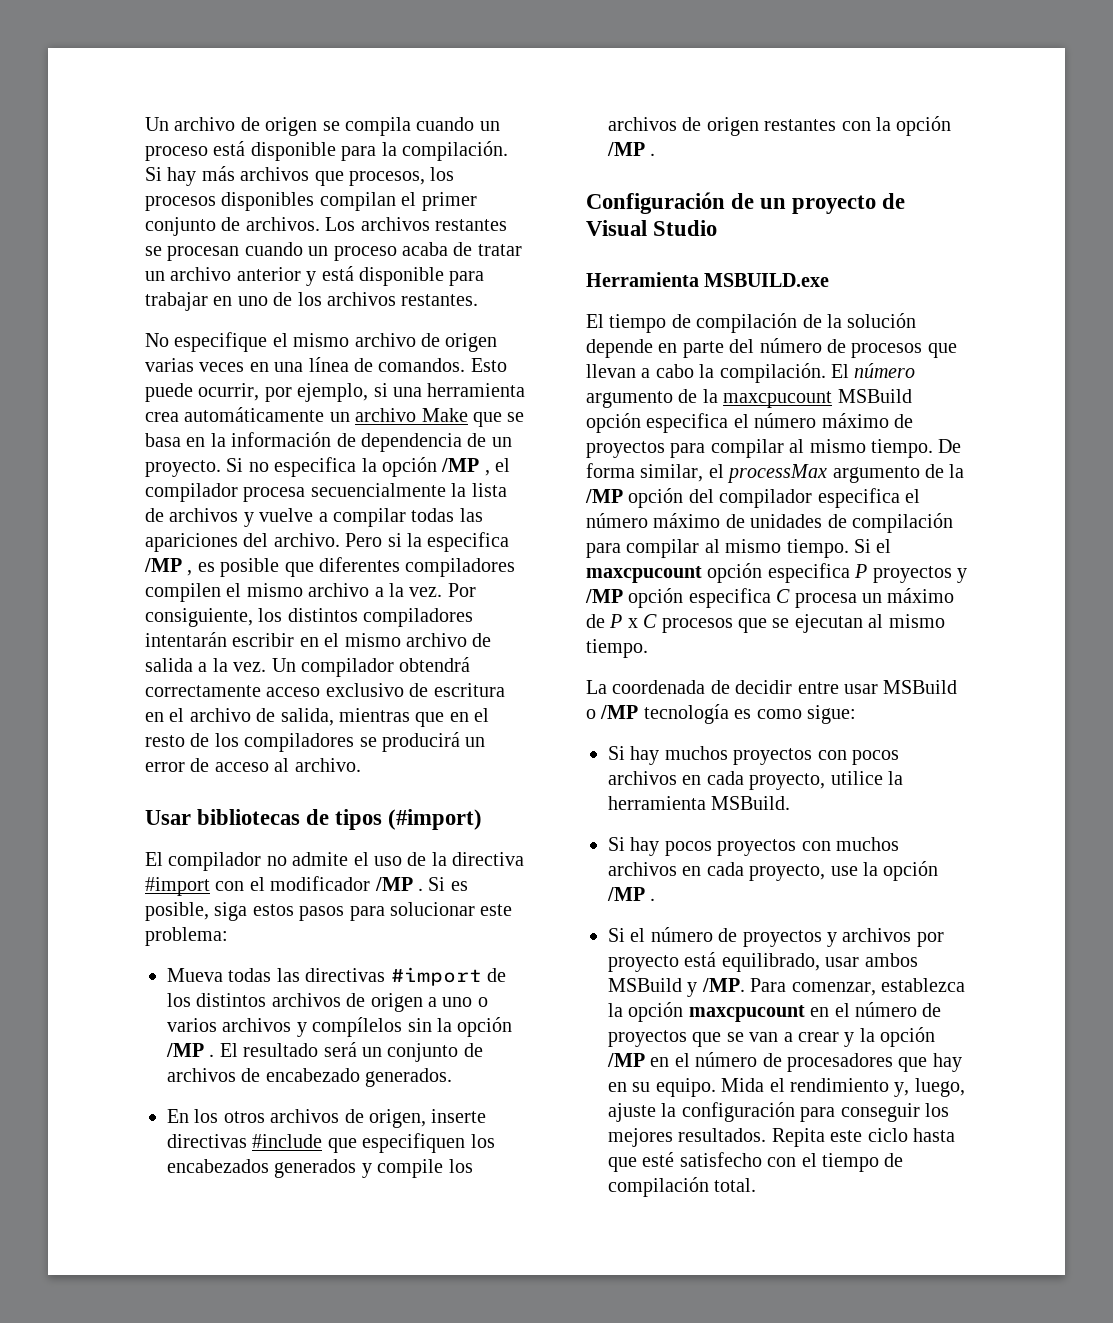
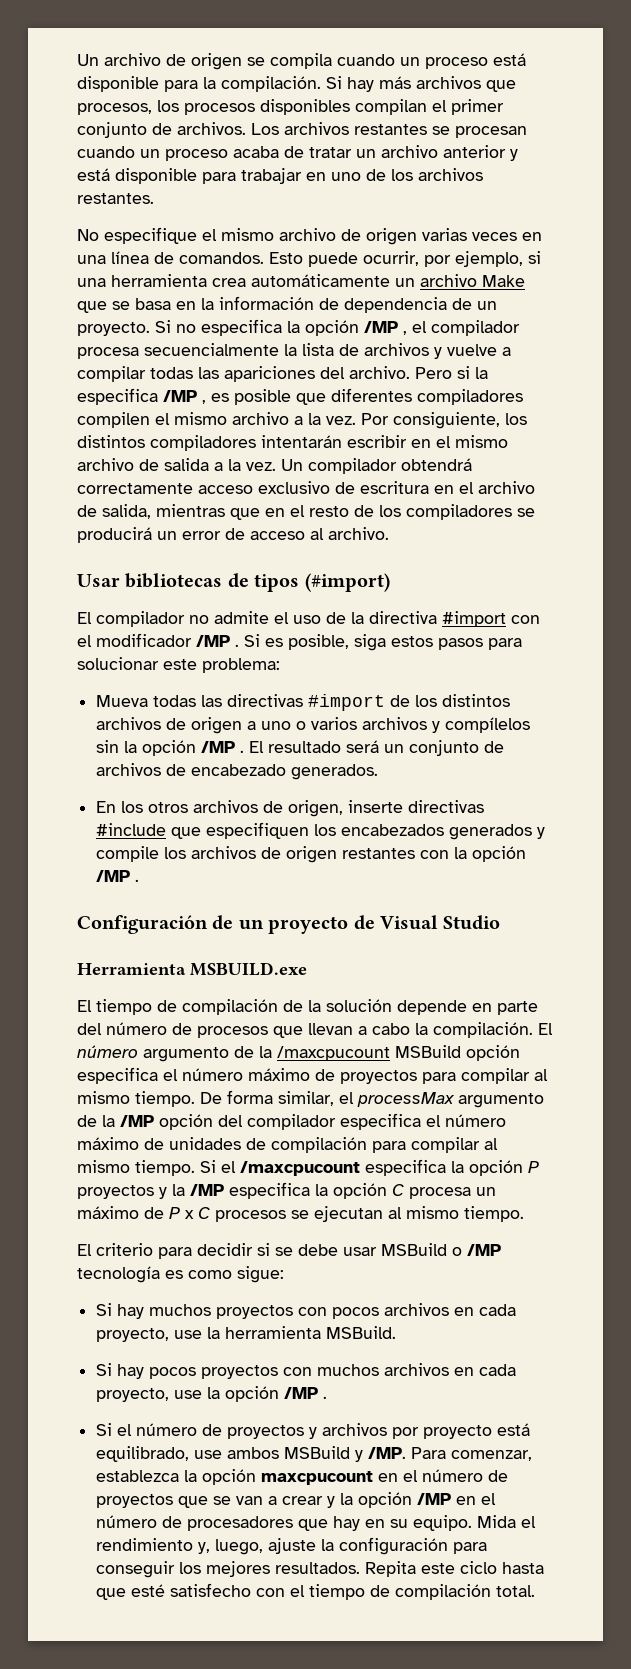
- El número argumento de la maxcpucount MSBuild opción especifica el número máximo de proyectos para compilar al mismo tiempo.
+ El número argumento de la /maxcpucount MSBuild opción especifica el número máximo de proyectos para compilar al mismo tiempo.
- Si el maxcpucount opción especifica P proyectos y /MP opción especifica C procesa un máximo de P x C procesos que se ejecutan al mismo tiempo.
+ Si el /maxcpucount especifica la opción P proyectos y la /MP especifica la opción C procesa un máximo de P x C procesos se ejecutan al mismo tiempo.
- La coordenada de decidir entre usar MSBuild o /MP tecnología es como sigue:
+ El criterio para decidir si se debe usar MSBuild o /MP tecnología es como sigue:
- Si hay muchos proyectos con pocos archivos en cada proyecto, utilice la herramienta MSBuild.
+ Si hay muchos proyectos con pocos archivos en cada proyecto, use la herramienta MSBuild.
- Si el número de proyectos y archivos por proyecto está equilibrado, usar ambos MSBuild y /MP.
+ Si el número de proyectos y archivos por proyecto está equilibrado, use ambos MSBuild y /MP.

